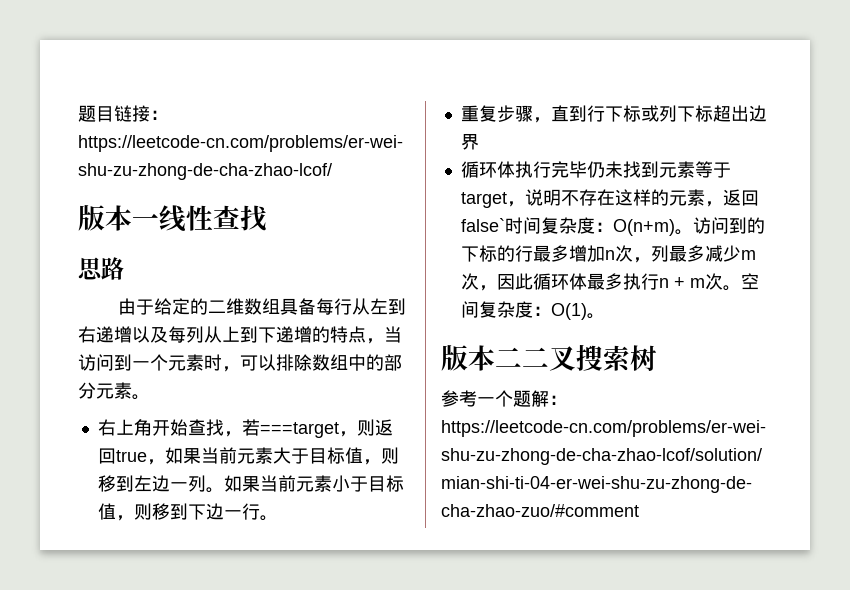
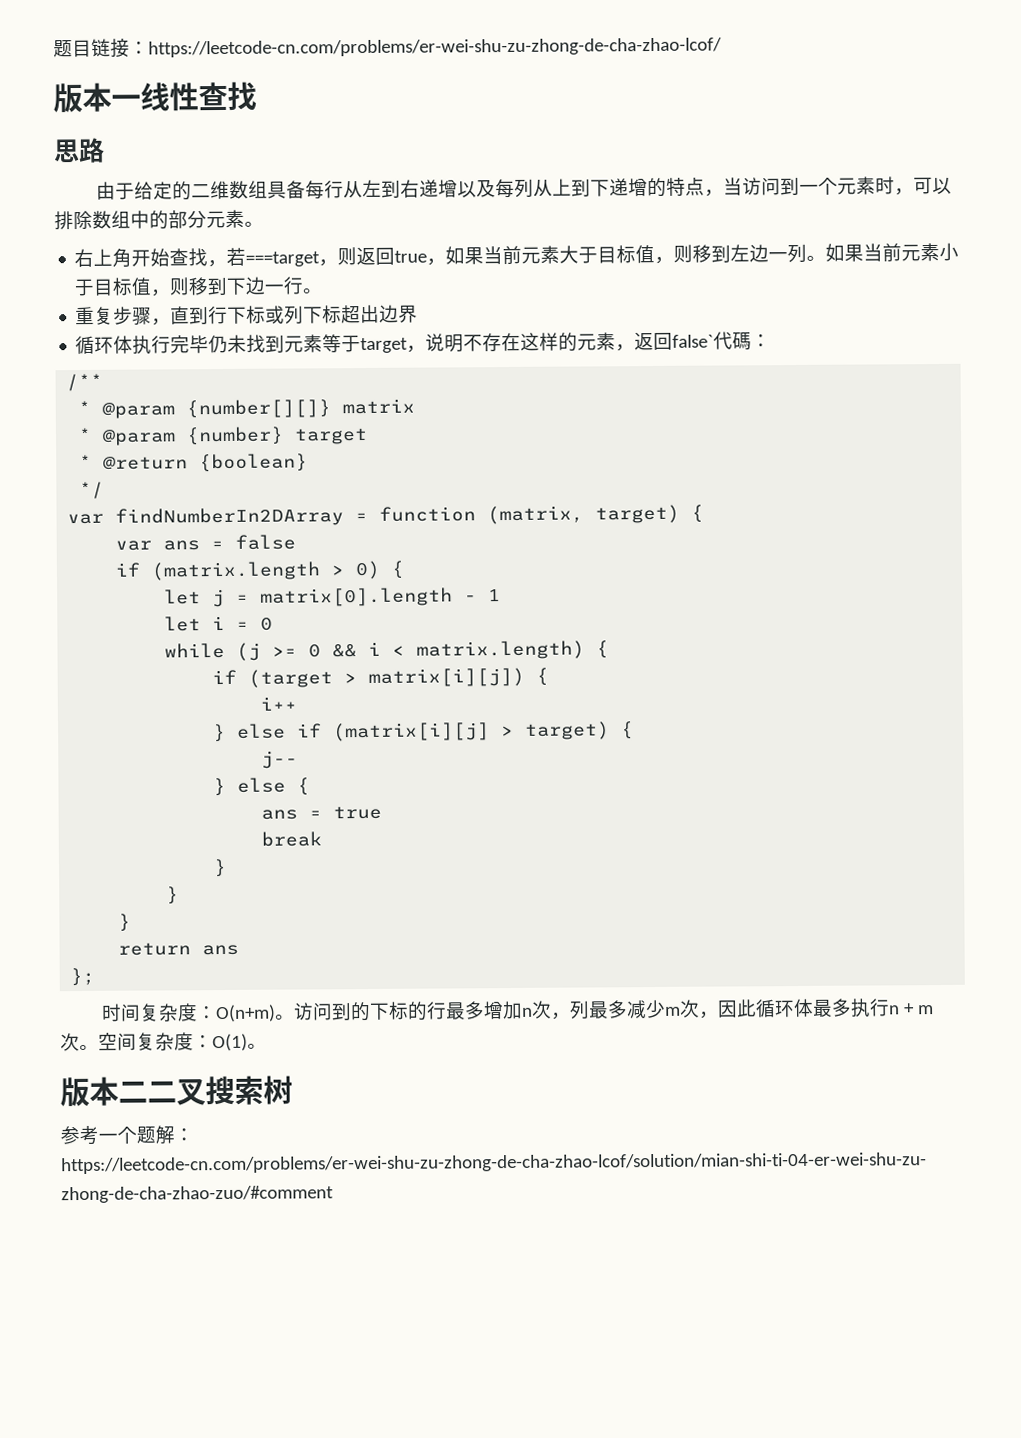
- 循环体执行完毕仍未找到元素等于target，说明不存在这样的元素，返回false`时间复杂度：O(n+m)。
+ 循环体执行完毕仍未找到元素等于target，说明不存在这样的元素，返回false`代碼：
+ /**
+ * @param {number[][]} matrix
+ * @param {number} target
+ * @return {boolean}
+ */
+ var findNumberIn2DArray = function (matrix, target) {
+ var ans = false
+ if (matrix.length > 0) {
+ let j = matrix[0].length - 1
+ let i = 0
+ while (j >= 0 && i < matrix.length) {
+ if (target > matrix[i][j]) {
+ i++
+ } else if (matrix[i][j] > target) {
+ j--
+ } else {
+ ans = true
+ break
+ }
+ }
+ }
+ return ans
+ };
+ 时间复杂度：O(n+m)。

